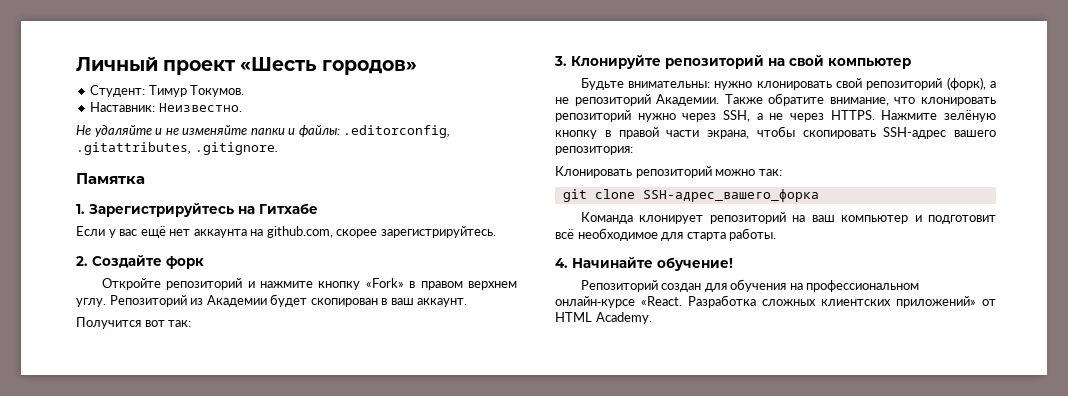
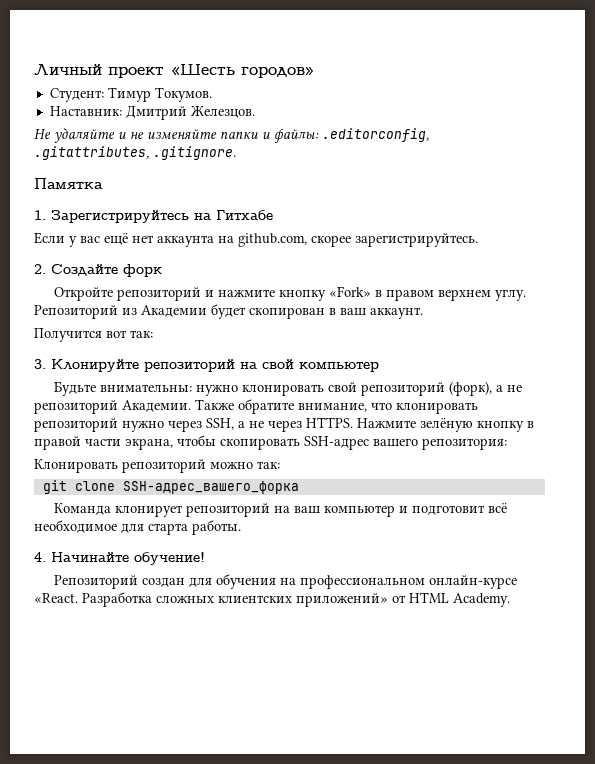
- Наставник: Неизвестно.
+ Наставник: Дмитрий Железцов.

